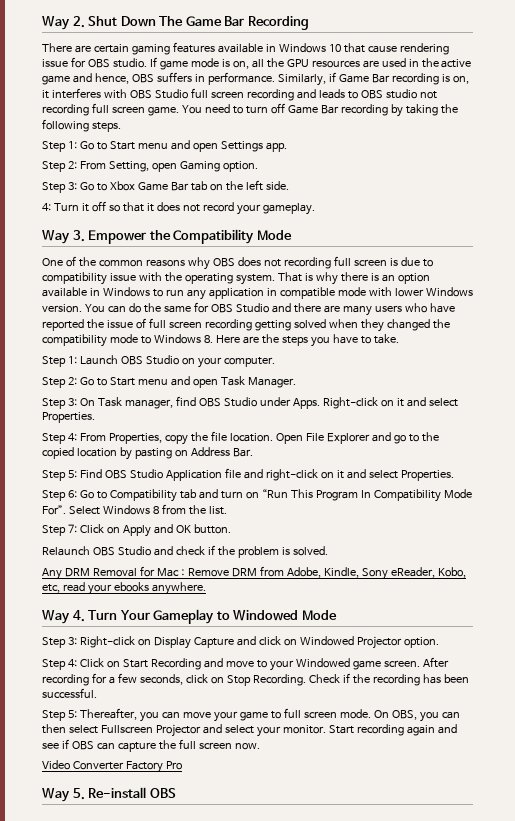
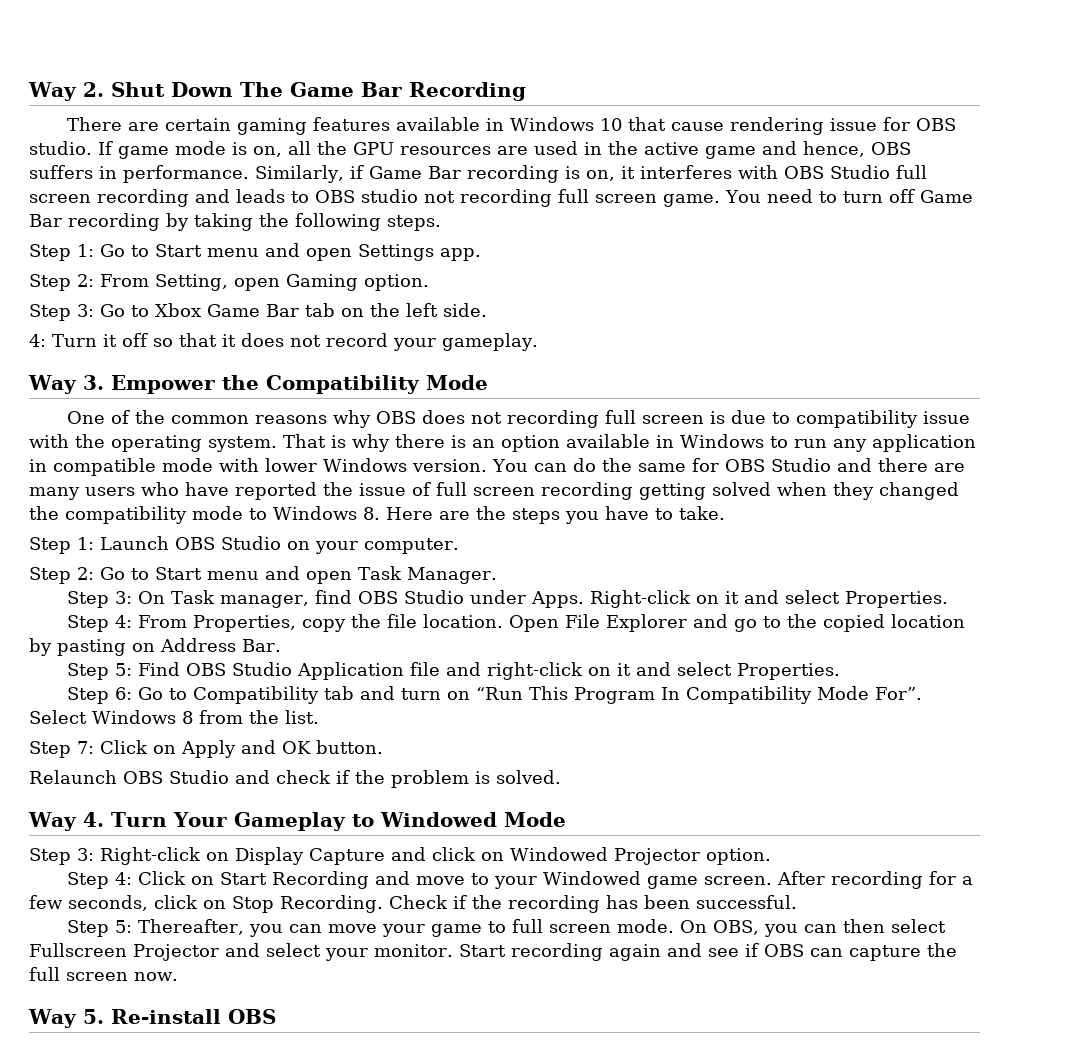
- Any DRM Removal for Mac：Remove DRM from Adobe, Kindle, Sony eReader, Kobo, etc, read your ebooks anywhere.
- Video Converter Factory Pro

